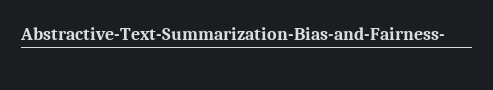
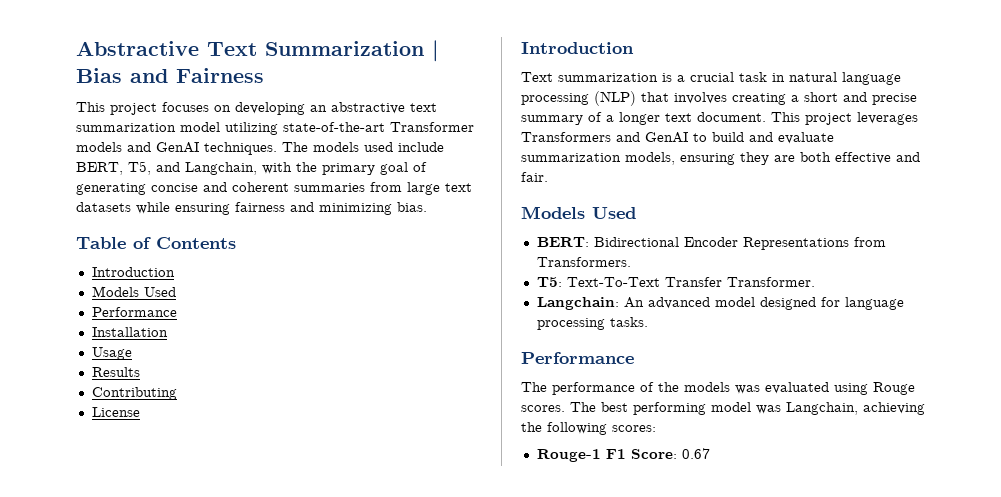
- Abstractive-Text-Summarization-Bias-and-Fairness-
+ Abstractive Text Summarization | Bias and Fairness
+ This project focuses on developing an abstractive text summarization model utilizing state-of-the-art Transformer models and GenAI techniques. The models used include BERT, T5, and Langchain, with the primary goal of generating concise and coherent summaries from large text datasets while ensuring fairness and minimizing bias.
+ Table of Contents
+ Introduction
+ Models Used
+ Performance
+ Installation
+ Usage
+ Results
+ Contributing
+ License
+ Introduction
+ Text summarization is a crucial task in natural language processing (NLP) that involves creating a short and precise summary of a longer text document. This project leverages Transformers and GenAI to build and evaluate summarization models, ensuring they are both effective and fair.
+ Models Used
+ BERT: Bidirectional Encoder Representations from Transformers.
+ T5: Text-To-Text Transfer Transformer.
+ Langchain: An advanced model designed for language processing tasks.
+ Performance
+ The performance of the models was evaluated using Rouge scores. The best performing model was Langchain, achieving the following scores:
+ Rouge-1 F1 Score: 0.67

